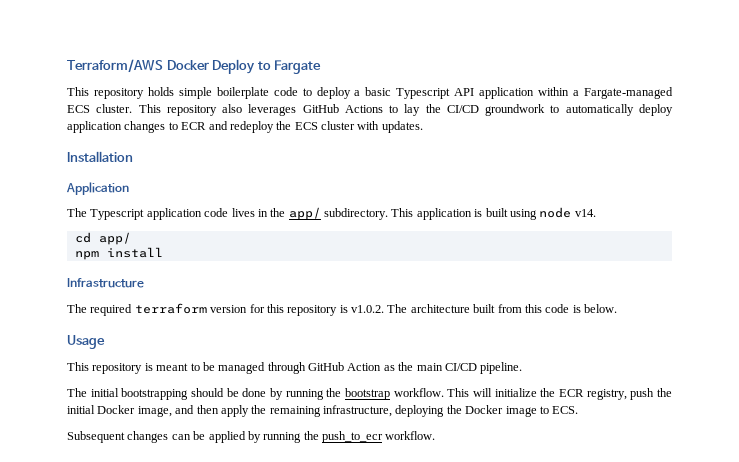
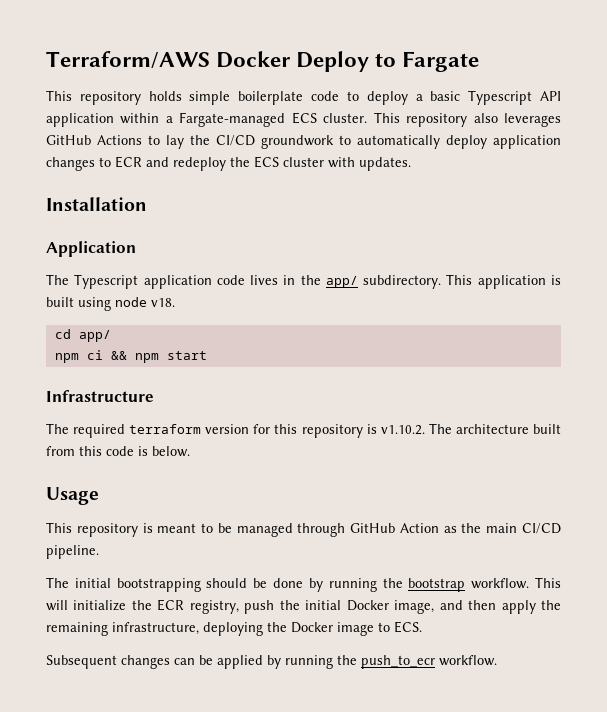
- This application is built using node v14.
+ This application is built using node v18.
- npm install
+ npm ci && npm start
- The required terraform version for this repository is v1.0.2. The architecture built from this code is below.
+ The required terraform version for this repository is v1.10.2. The architecture built from this code is below.

